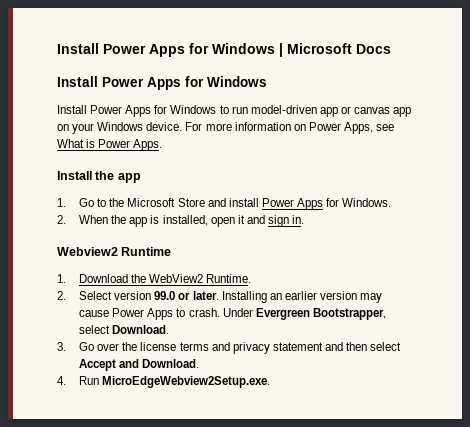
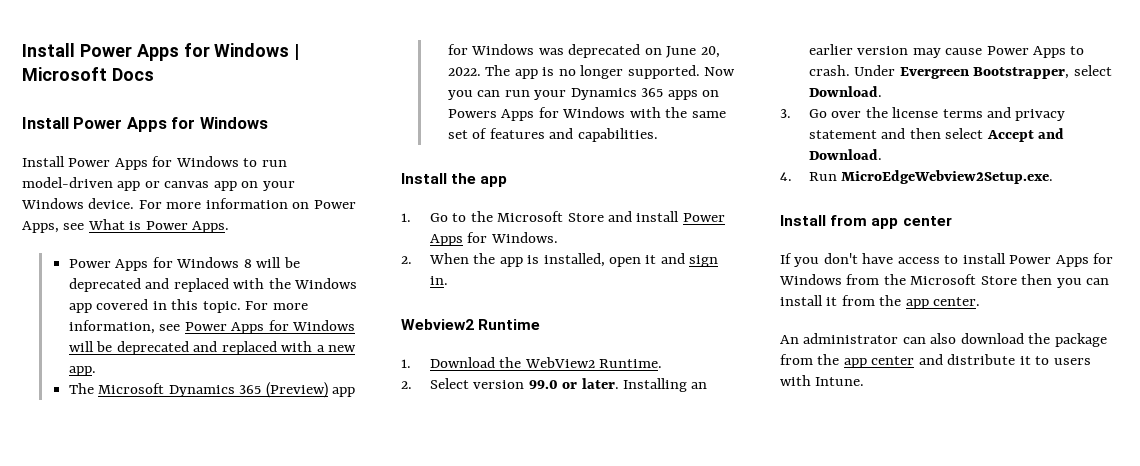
+ Power Apps for Windows 8 will be deprecated and replaced with the Windows app covered in this topic. For more information, see Power Apps for Windows will be deprecated and replaced with a new app.
+ The Microsoft Dynamics 365 (Preview) app for Windows was deprecated on June 20, 2022. The app is no longer supported. Now you can run your Dynamics 365 apps on Powers Apps for Windows with the same set of features and capabilities.
+ Install from app center
+ If you don't have access to install Power Apps for Windows from the Microsoft Store then you can install it from the app center.
+ An administrator can also download the package from the app center and distribute it to users with Intune.

